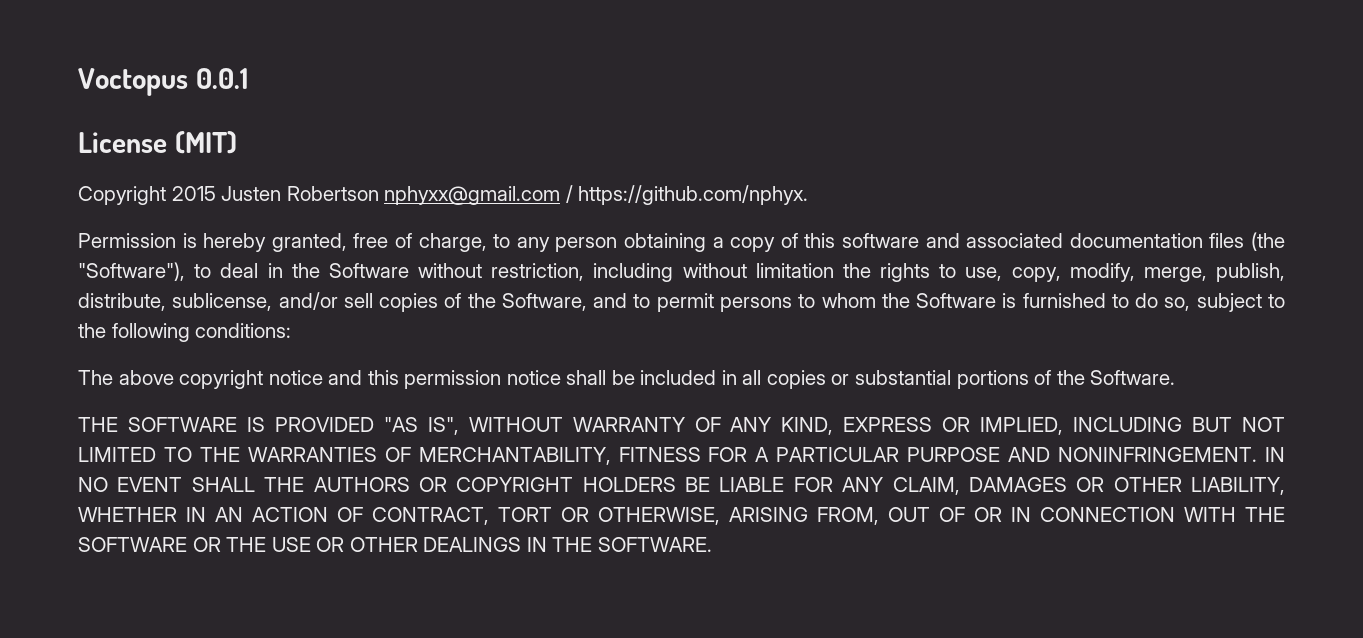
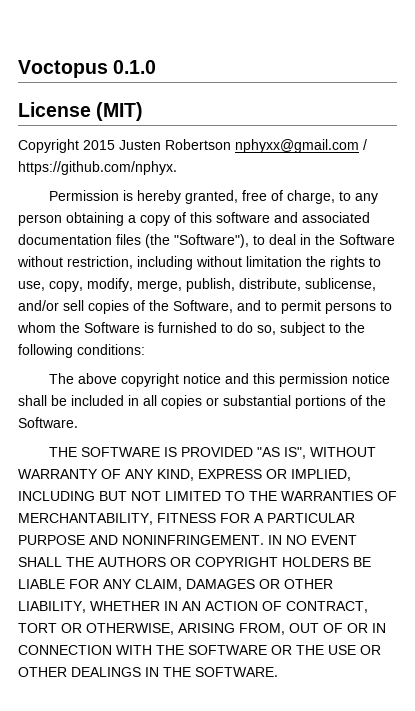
- Voctopus 0.0.1
+ Voctopus 0.1.0

